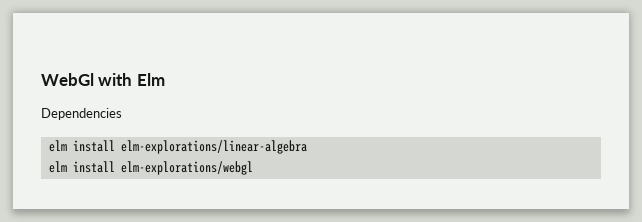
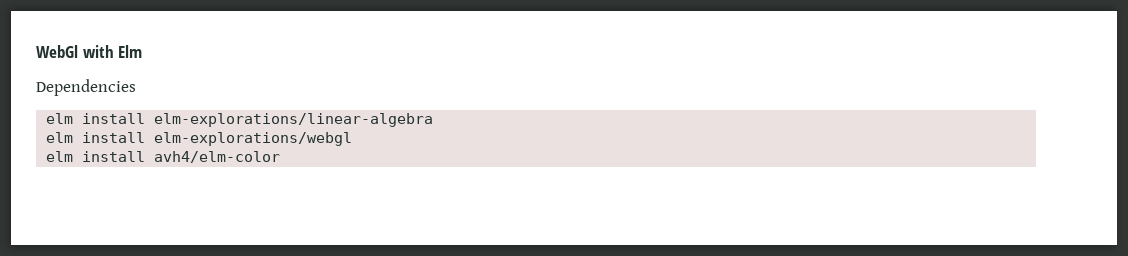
+ elm install avh4/elm-color

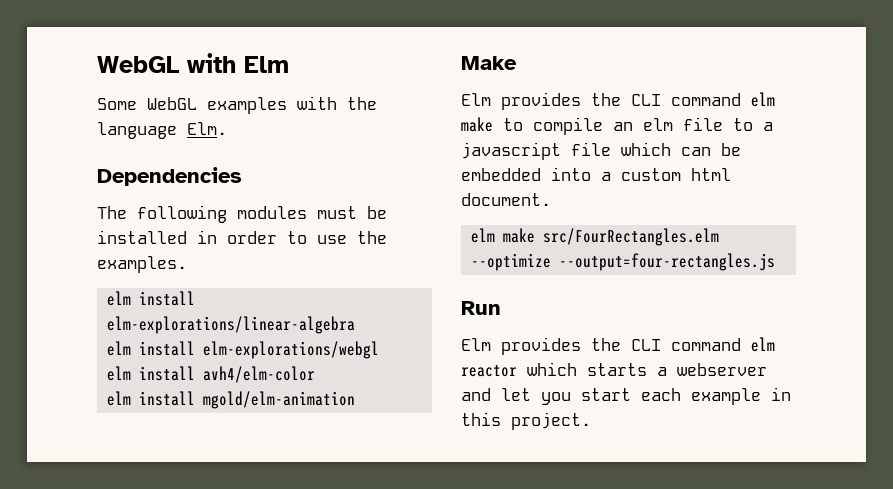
- WebGl with Elm
+ WebGL with Elm
+ Some WebGL examples with the language Elm.
  Dependencies
+ The following modules must be installed in order to use the examples.
+ elm install mgold/elm-animation
+ Make
+ Elm provides the CLI command elm make to compile an elm file to a javascript file which can be embedded into a custom html document.
+ elm make src/FourRectangles.elm --optimize --output=four-rectangles.js
+ Run
+ Elm provides the CLI command elm reactor which starts a webserver and let you start each example in this project.

